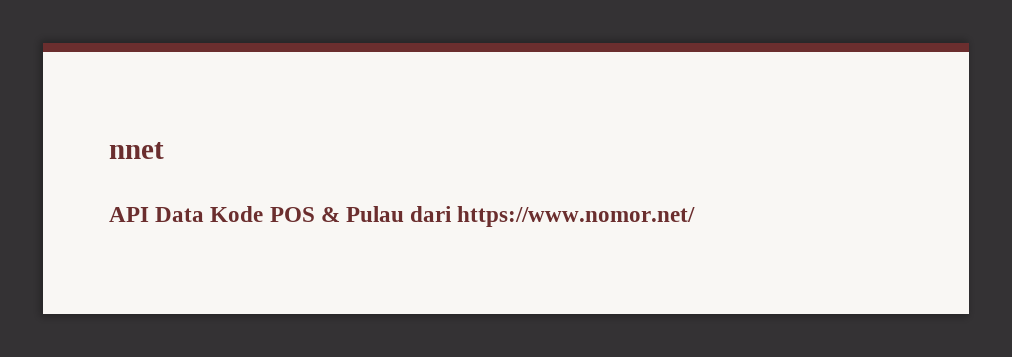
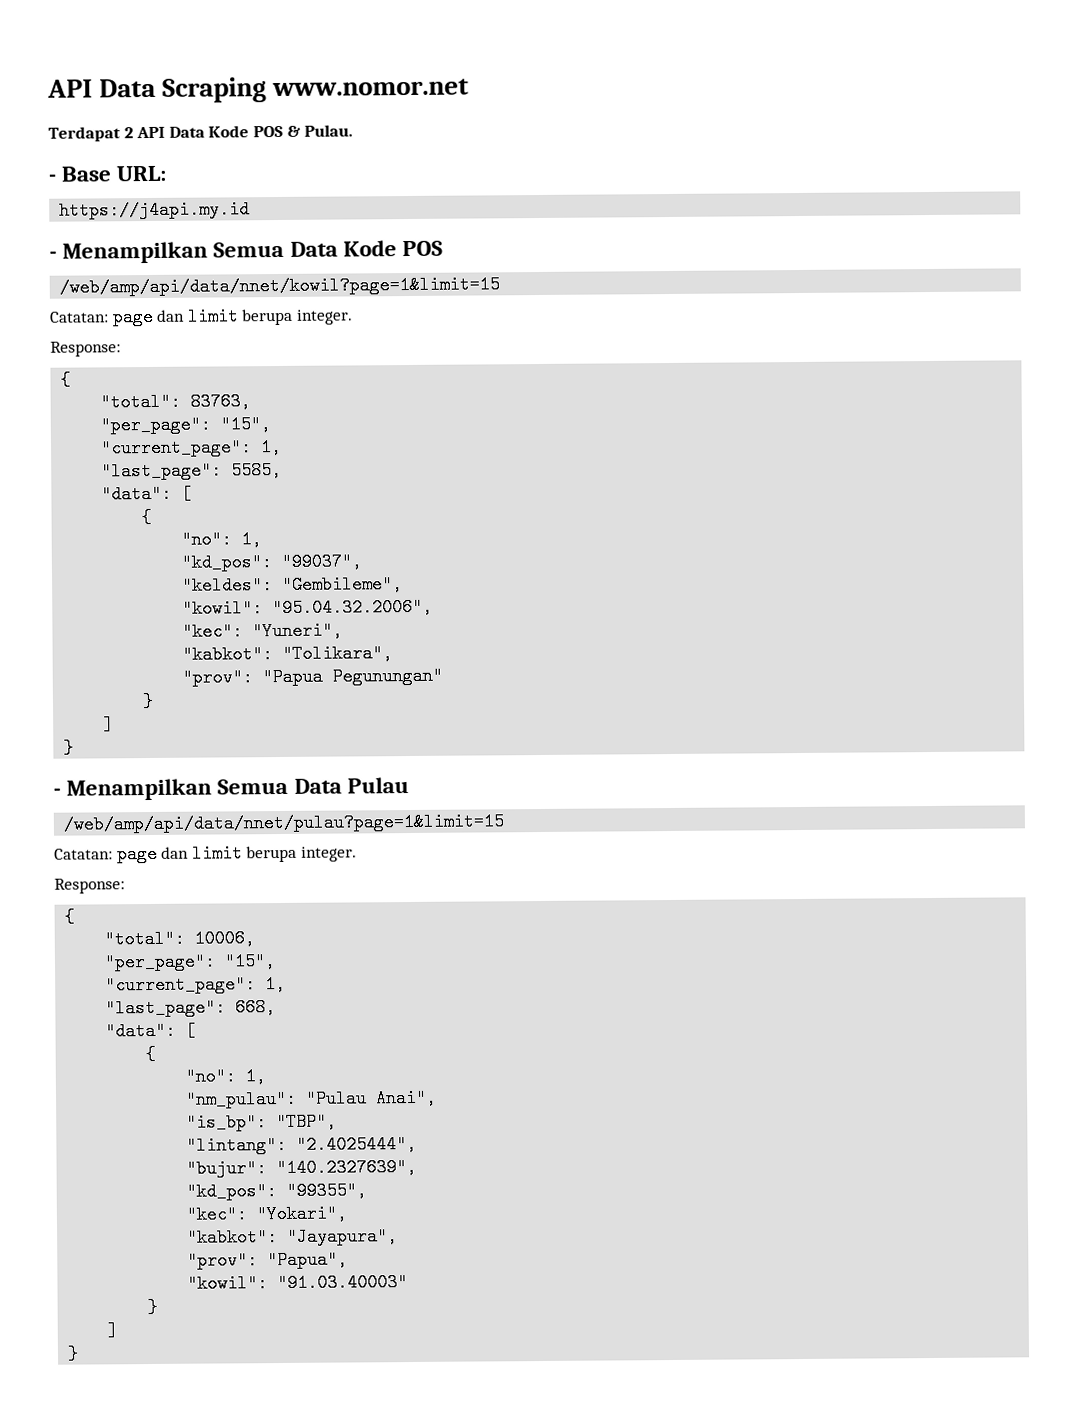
- nnet
- API Data Kode POS & Pulau dari https://www.nomor.net/
+ API Data Scraping www.nomor.net
+ Terdapat 2 API Data Kode POS & Pulau.
+ - Base URL:
+ https://j4api.my.id
+ - Menampilkan Semua Data Kode POS
+ /web/amp/api/data/nnet/kowil?page=1&limit=15
+ Catatan: page dan limit berupa integer.
+ Response:
+ {
+ "total": 83763,
+ "per_page": "15",
+ "current_page": 1,
+ "last_page": 5585,
+ "data": [
+ {
+ "no": 1,
+ "kd_pos": "99037",
+ "keldes": "Gembileme",
+ "kowil": "95.04.32.2006",
+ "kec": "Yuneri",
+ "kabkot": "Tolikara",
+ "prov": "Papua Pegunungan"
+ }
+ ]
+ }
+ - Menampilkan Semua Data Pulau
+ /web/amp/api/data/nnet/pulau?page=1&limit=15
+ Catatan: page dan limit berupa integer.
+ Response:
+ {
+ "total": 10006,
+ "per_page": "15",
+ "current_page": 1,
+ "last_page": 668,
+ "data": [
+ {
+ "no": 1,
+ "nm_pulau": "Pulau Anai",
+ "is_bp": "TBP",
+ "lintang": "2.4025444",
+ "bujur": "140.2327639",
+ "kd_pos": "99355",
+ "kec": "Yokari",
+ "kabkot": "Jayapura",
+ "prov": "Papua",
+ "kowil": "91.03.40003"
+ }
+ ]
+ }

